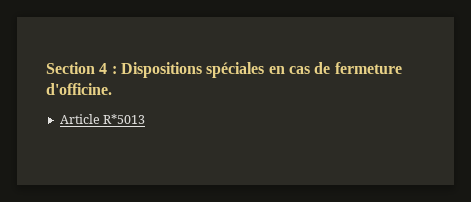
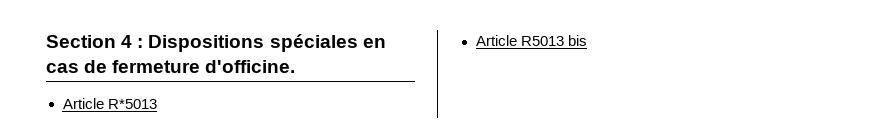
+ Article R5013 bis

